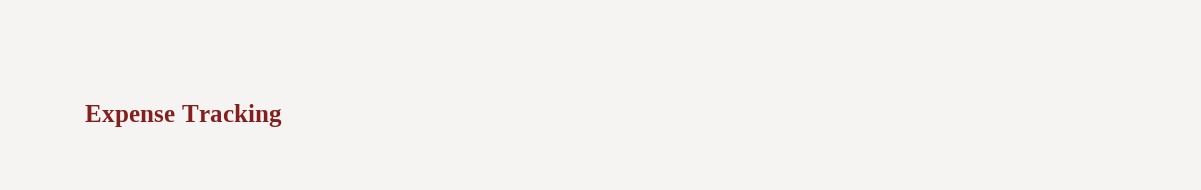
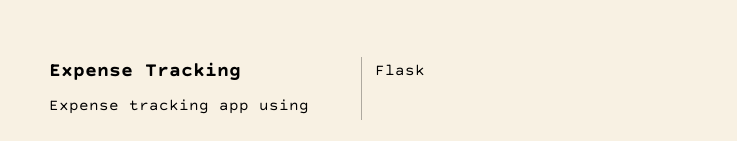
+ Expense tracking app using Flask

